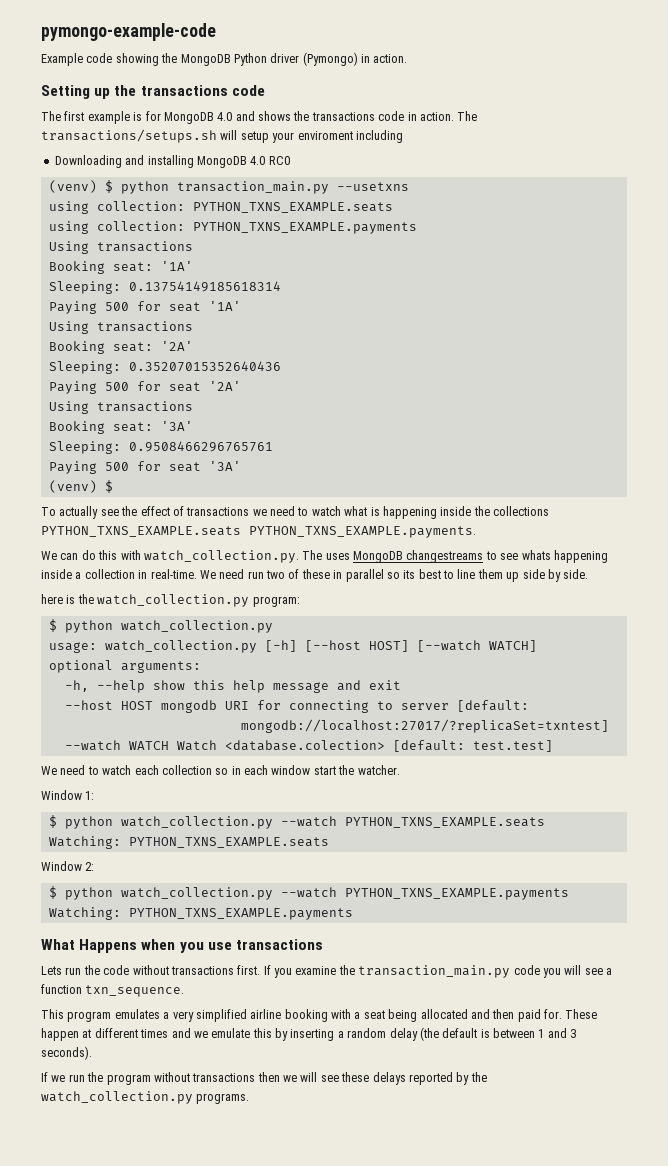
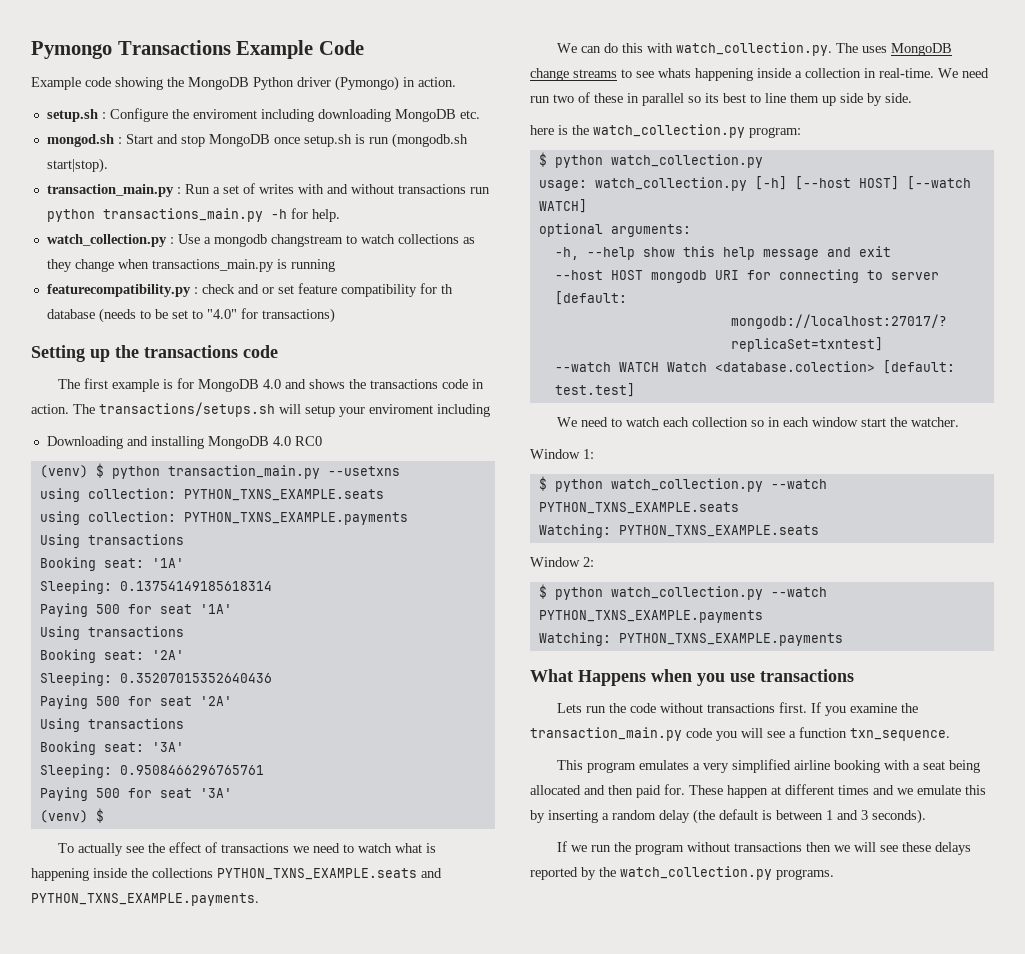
- pymongo-example-code
+ Pymongo Transactions Example Code
+ setup.sh : Configure the enviroment including downloading MongoDB etc.
+ mongod.sh : Start and stop MongoDB once setup.sh is run (mongodb.sh start|stop).
+ transaction_main.py : Run a set of writes with and without transactions run python transactions_main.py -h for help.
+ watch_collection.py : Use a mongodb changstream to watch collections as they change when transactions_main.py is running
+ featurecompatibility.py : check and or set feature compatibility for th database (needs to be set to "4.0" for transactions)
- To actually see the effect of transactions we need to watch what is happening inside the collections PYTHON_TXNS_EXAMPLE.seats PYTHON_TXNS_EXAMPLE.payments.
+ To actually see the effect of transactions we need to watch what is happening inside the collections PYTHON_TXNS_EXAMPLE.seats and PYTHON_TXNS_EXAMPLE.payments.
- We can do this with watch_collection.py. The uses MongoDB changestreams to see whats happening inside a collection in real-time.
+ We can do this with watch_collection.py. The uses MongoDB change streams to see whats happening inside a collection in real-time.

